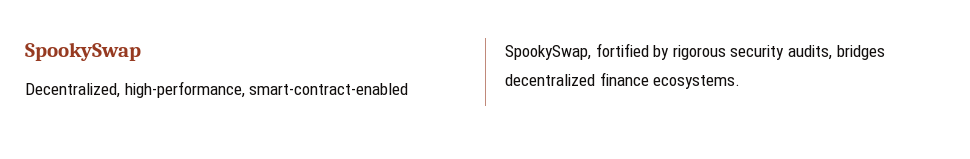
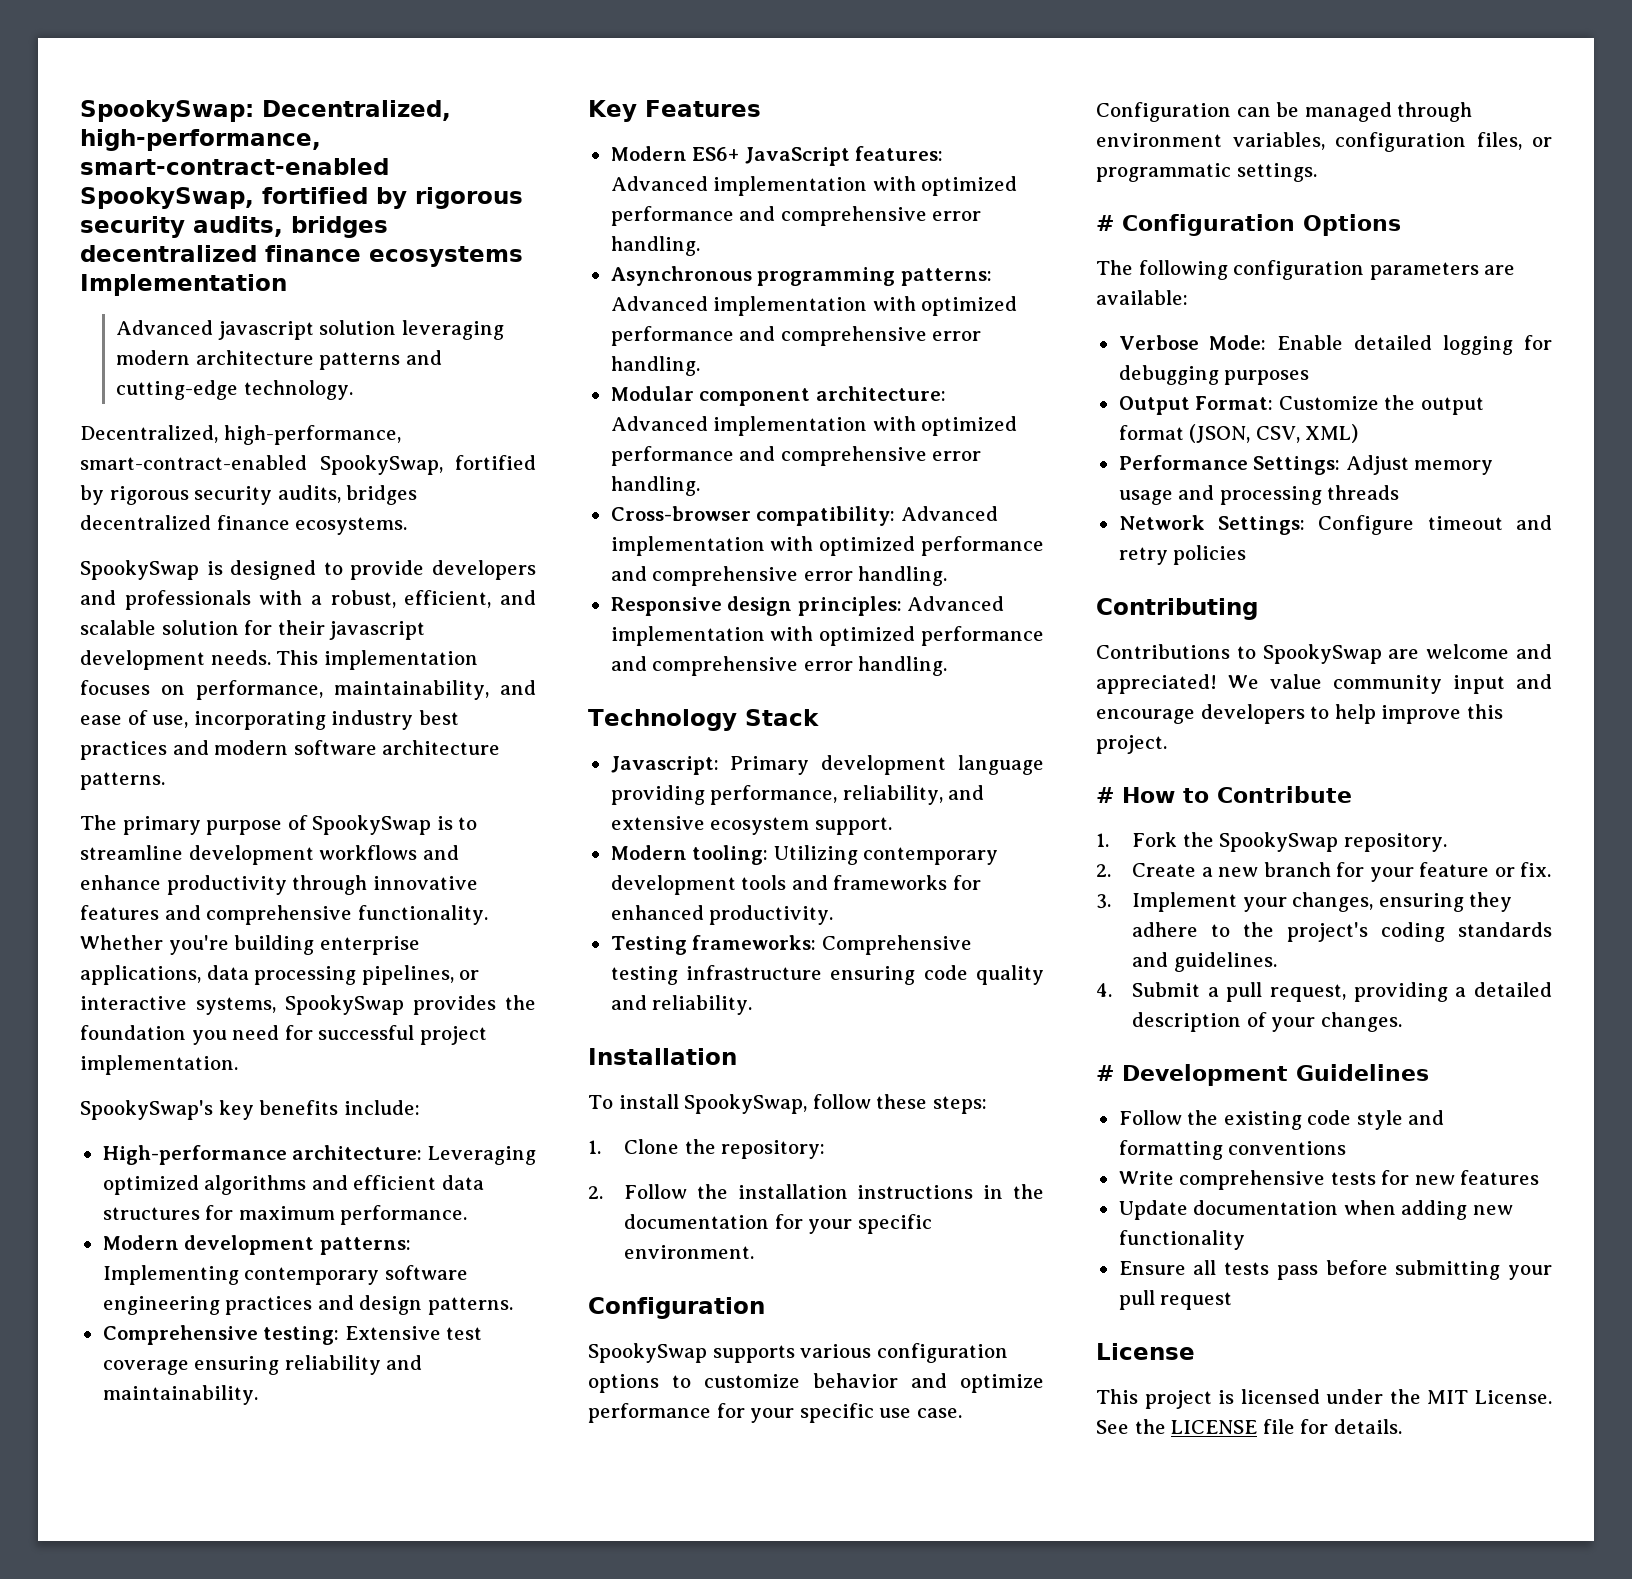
- SpookySwap
+ SpookySwap: Decentralized, high-performance, smart-contract-enabled SpookySwap, fortified by rigorous security audits, bridges decentralized finance ecosystems Implementation
+ Advanced javascript solution leveraging modern architecture patterns and cutting-edge technology.
+ SpookySwap is designed to provide developers and professionals with a robust, efficient, and scalable solution for their javascript development needs. This implementation focuses on performance, maintainability, and ease of use, incorporating industry best practices and modern software architecture patterns.
+ The primary purpose of SpookySwap is to streamline development workflows and enhance productivity through innovative features and comprehensive functionality. Whether you're building enterprise applications, data processing pipelines, or interactive systems, SpookySwap provides the foundation you need for successful project implementation.
+ SpookySwap's key benefits include:
+ High-performance architecture: Leveraging optimized algorithms and efficient data structures for maximum performance.
+ Modern development patterns: Implementing contemporary software engineering practices and design patterns.
+ Comprehensive testing: Extensive test coverage ensuring reliability and maintainability.
+ Key Features
+ Modern ES6+ JavaScript features: Advanced implementation with optimized performance and comprehensive error handling.
+ Asynchronous programming patterns: Advanced implementation with optimized performance and comprehensive error handling.
+ Modular component architecture: Advanced implementation with optimized performance and comprehensive error handling.
+ Cross-browser compatibility: Advanced implementation with optimized performance and comprehensive error handling.
+ Responsive design principles: Advanced implementation with optimized performance and comprehensive error handling.
+ Technology Stack
+ Javascript: Primary development language providing performance, reliability, and extensive ecosystem support.
+ Modern tooling: Utilizing contemporary development tools and frameworks for enhanced productivity.
+ Testing frameworks: Comprehensive testing infrastructure ensuring code quality and reliability.
+ Installation
+ To install SpookySwap, follow these steps:
+ 1. Clone the repository:
+ 2. Follow the installation instructions in the documentation for your specific environment.
+ Configuration
+ SpookySwap supports various configuration options to customize behavior and optimize performance for your specific use case. Configuration can be managed through environment variables, configuration files, or programmatic settings.
+ # Configuration Options
+ The following configuration parameters are available:
+ Verbose Mode: Enable detailed logging for debugging purposes
+ Output Format: Customize the output format (JSON, CSV, XML)
+ Performance Settings: Adjust memory usage and processing threads
+ Network Settings: Configure timeout and retry policies
+ Contributing
+ Contributions to SpookySwap are welcome and appreciated! We value community input and encourage developers to help improve this project.
+ # How to Contribute
+ 1. Fork the SpookySwap repository.
+ 2. Create a new branch for your feature or fix.
+ 3. Implement your changes, ensuring they adhere to the project's coding standards and guidelines.
+ 4. Submit a pull request, providing a detailed description of your changes.
+ # Development Guidelines
+ Follow the existing code style and formatting conventions
+ Write comprehensive tests for new features
+ Update documentation when adding new functionality
+ Ensure all tests pass before submitting your pull request
+ License
+ This project is licensed under the MIT License. See the LICENSE file for details.

